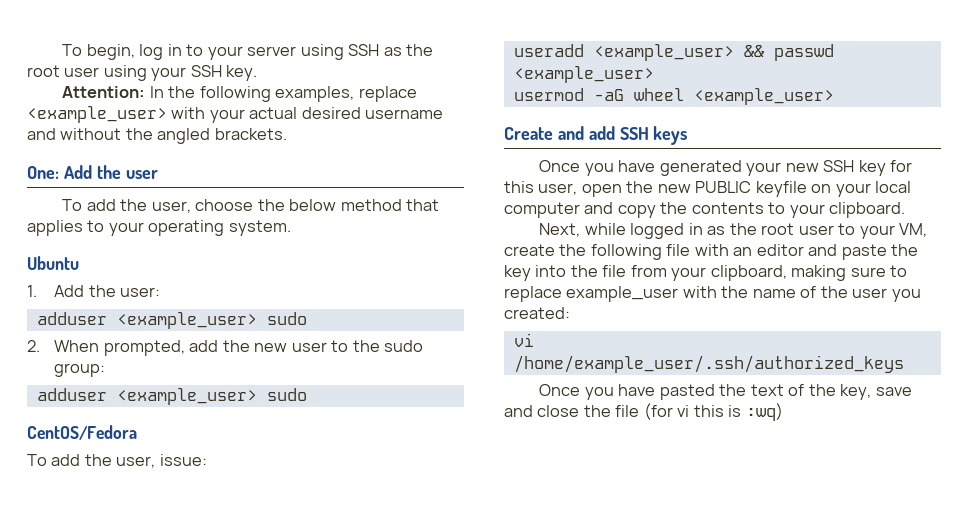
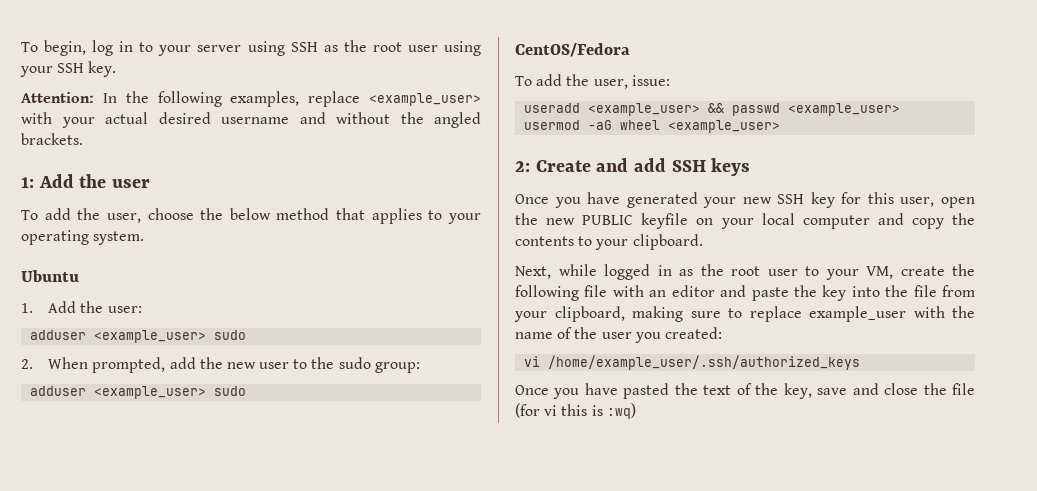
- One: Add the user
+ 1: Add the user
- Create and add SSH keys
+ 2: Create and add SSH keys

